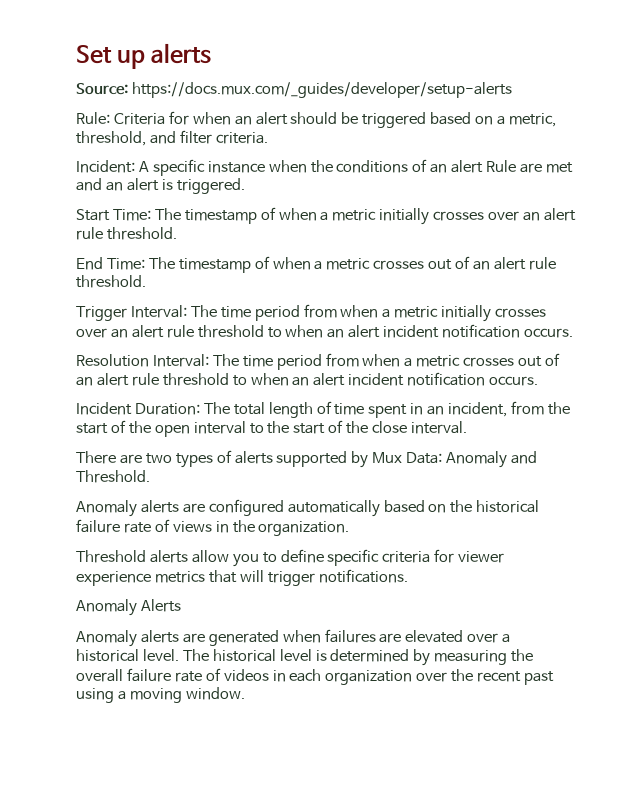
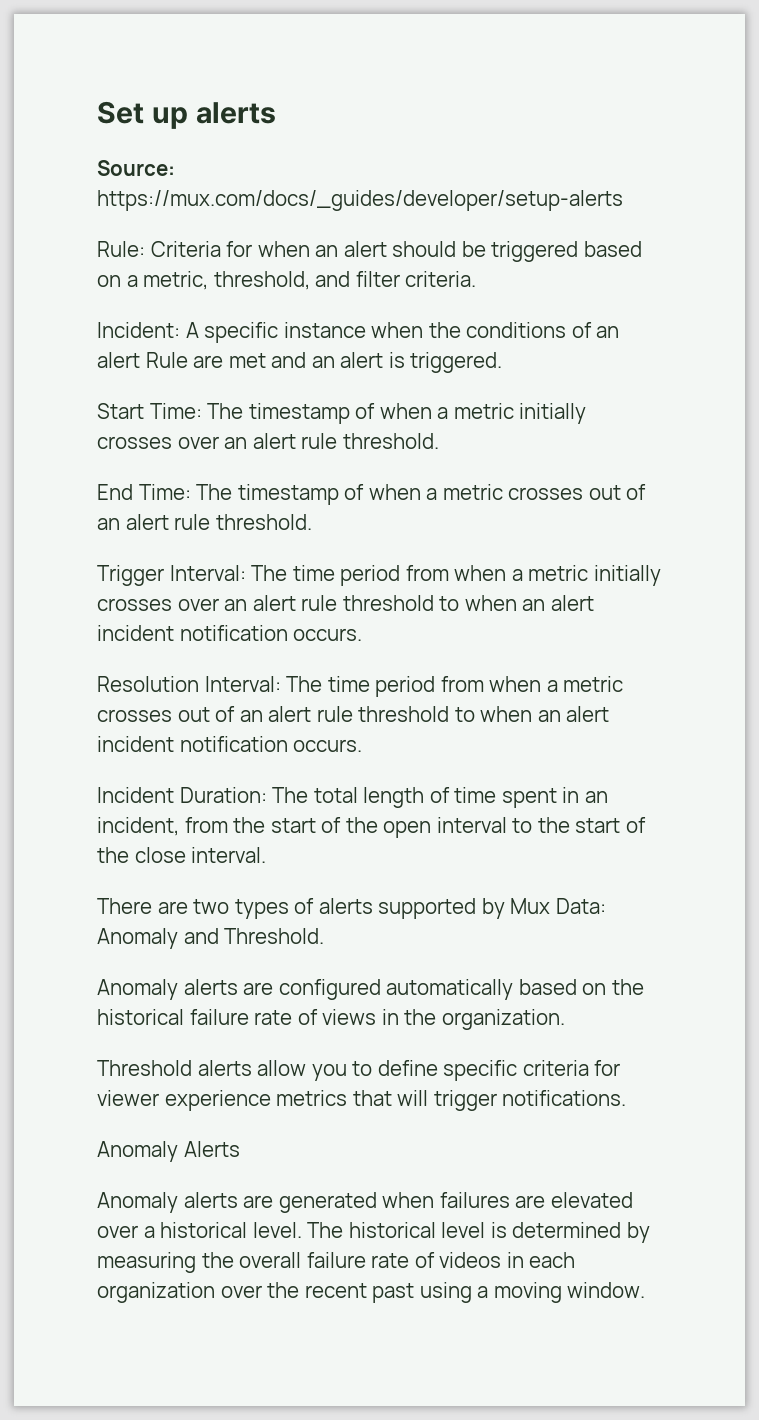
- Source: https://docs.mux.com/_guides/developer/setup-alerts
+ Source: https://mux.com/docs/_guides/developer/setup-alerts

